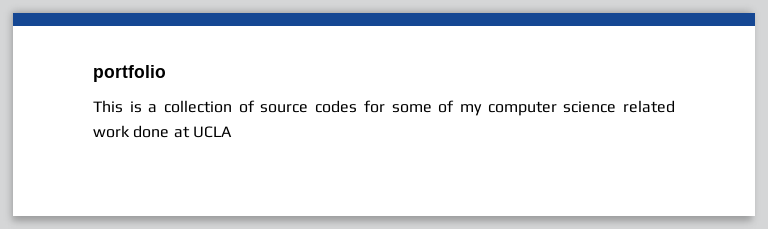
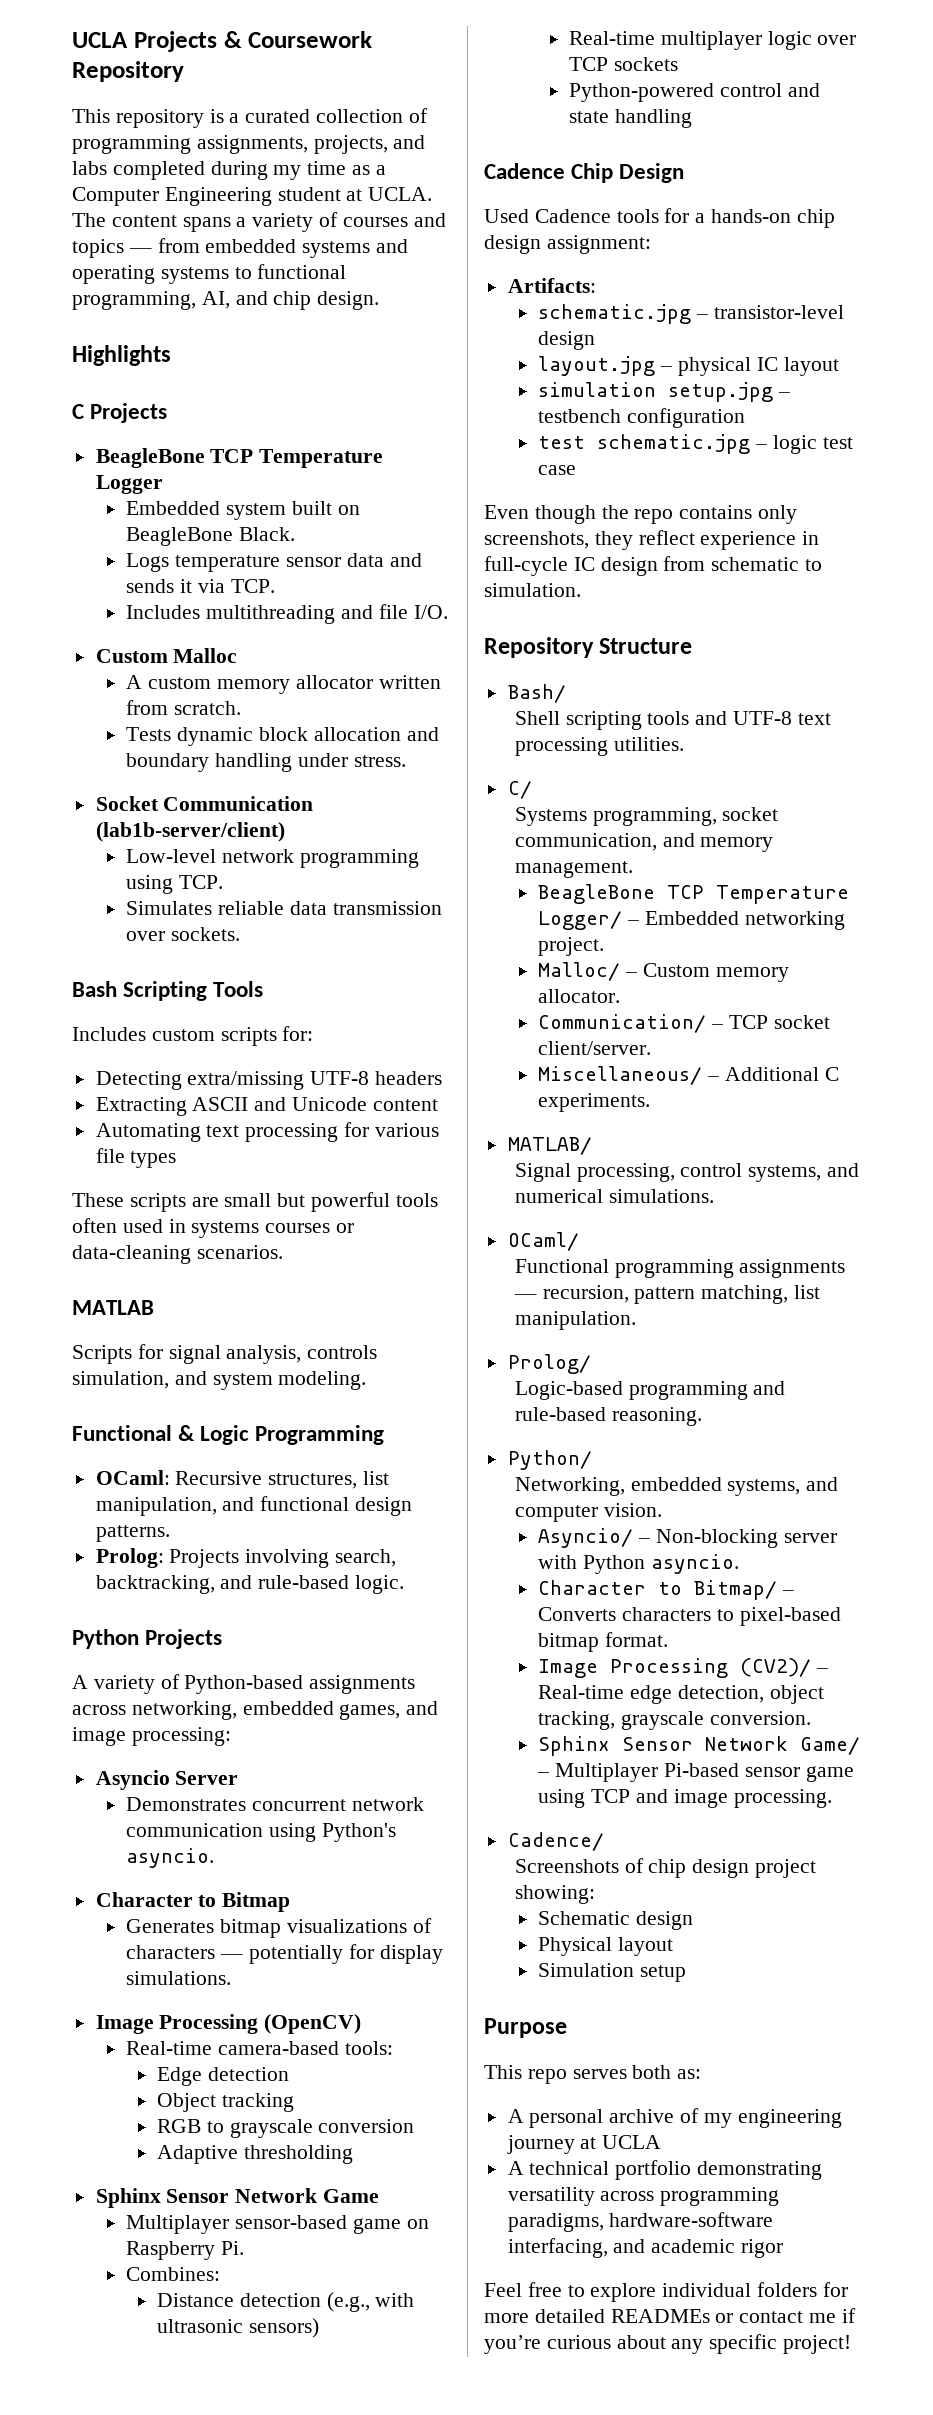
- portfolio
- This is a collection of source codes for some of my computer science related work done at UCLA
+ UCLA Projects & Coursework Repository
+ This repository is a curated collection of programming assignments, projects, and labs completed during my time as a Computer Engineering student at UCLA. The content spans a variety of courses and topics — from embedded systems and operating systems to functional programming, AI, and chip design.
+ Highlights
+ C Projects
+ BeagleBone TCP Temperature Logger
+ Embedded system built on BeagleBone Black.
+ Logs temperature sensor data and sends it via TCP.
+ Includes multithreading and file I/O.
+ Custom Malloc
+ A custom memory allocator written from scratch.
+ Tests dynamic block allocation and boundary handling under stress.
+ Socket Communication (lab1b-server/client)
+ Low-level network programming using TCP.
+ Simulates reliable data transmission over sockets.
+ Bash Scripting Tools
+ Includes custom scripts for:
+ Detecting extra/missing UTF-8 headers
+ Extracting ASCII and Unicode content
+ Automating text processing for various file types
+ These scripts are small but powerful tools often used in systems courses or data-cleaning scenarios.
+ MATLAB
+ Scripts for signal analysis, controls simulation, and system modeling.
+ Functional & Logic Programming
+ OCaml: Recursive structures, list manipulation, and functional design patterns.
+ Prolog: Projects involving search, backtracking, and rule-based logic.
+ Python Projects
+ A variety of Python-based assignments across networking, embedded games, and image processing:
+ Asyncio Server
+ Demonstrates concurrent network communication using Python's asyncio.
+ Character to Bitmap
+ Generates bitmap visualizations of characters — potentially for display simulations.
+ Image Processing (OpenCV)
+ Real-time camera-based tools:
+ Edge detection
+ Object tracking
+ RGB to grayscale conversion
+ Adaptive thresholding
+ Sphinx Sensor Network Game
+ Multiplayer sensor-based game on Raspberry Pi.
+ Combines:
+ Distance detection (e.g., with ultrasonic sensors)
+ Real-time multiplayer logic over TCP sockets
+ Python-powered control and state handling
+ Cadence Chip Design
+ Used Cadence tools for a hands-on chip design assignment:
+ Artifacts:
+ schematic.jpg – transistor-level design
+ layout.jpg – physical IC layout
+ simulation setup.jpg – testbench configuration
+ test schematic.jpg – logic test case
+ Even though the repo contains only screenshots, they reflect experience in full-cycle IC design from schematic to simulation.
+ Repository Structure
+ Bash/
+ Shell scripting tools and UTF-8 text processing utilities.
+ C/
+ Systems programming, socket communication, and memory management.
+ BeagleBone TCP Temperature Logger/ – Embedded networking project.
+ Malloc/ – Custom memory allocator.
+ Communication/ – TCP socket client/server.
+ Miscellaneous/ – Additional C experiments.
+ MATLAB/
+ Signal processing, control systems, and numerical simulations.
+ OCaml/
+ Functional programming assignments — recursion, pattern matching, list manipulation.
+ Prolog/
+ Logic-based programming and rule-based reasoning.
+ Python/
+ Networking, embedded systems, and computer vision.
+ Asyncio/ – Non-blocking server with Python asyncio.
+ Character to Bitmap/ – Converts characters to pixel-based bitmap format.
+ Image Processing (CV2)/ – Real-time edge detection, object tracking, grayscale conversion.
+ Sphinx Sensor Network Game/ – Multiplayer Pi-based sensor game using TCP and image processing.
+ Cadence/
+ Screenshots of chip design project showing:
+ Schematic design
+ Physical layout
+ Simulation setup
+ Purpose
+ This repo serves both as:
+ A personal archive of my engineering journey at UCLA
+ A technical portfolio demonstrating versatility across programming paradigms, hardware-software interfacing, and academic rigor
+ Feel free to explore individual folders for more detailed READMEs or contact me if you’re curious about any specific project!

